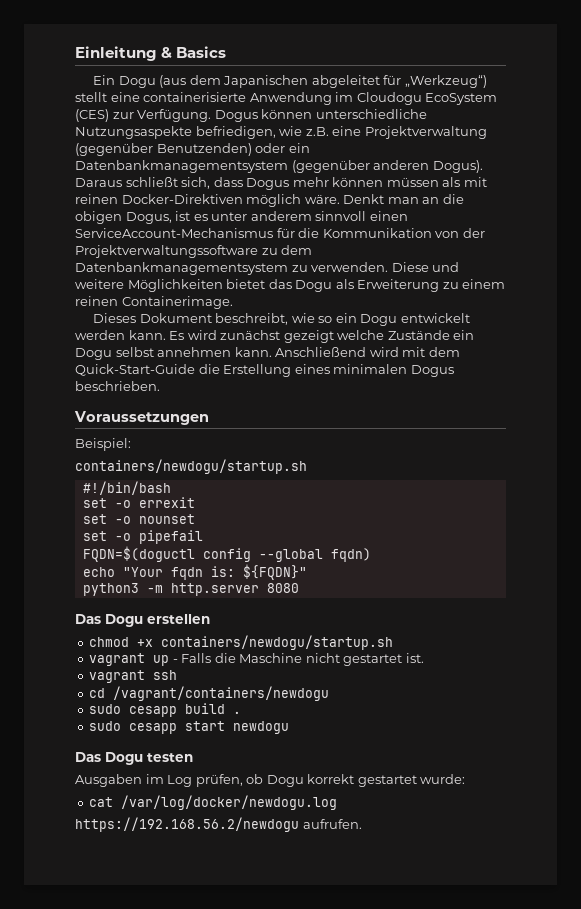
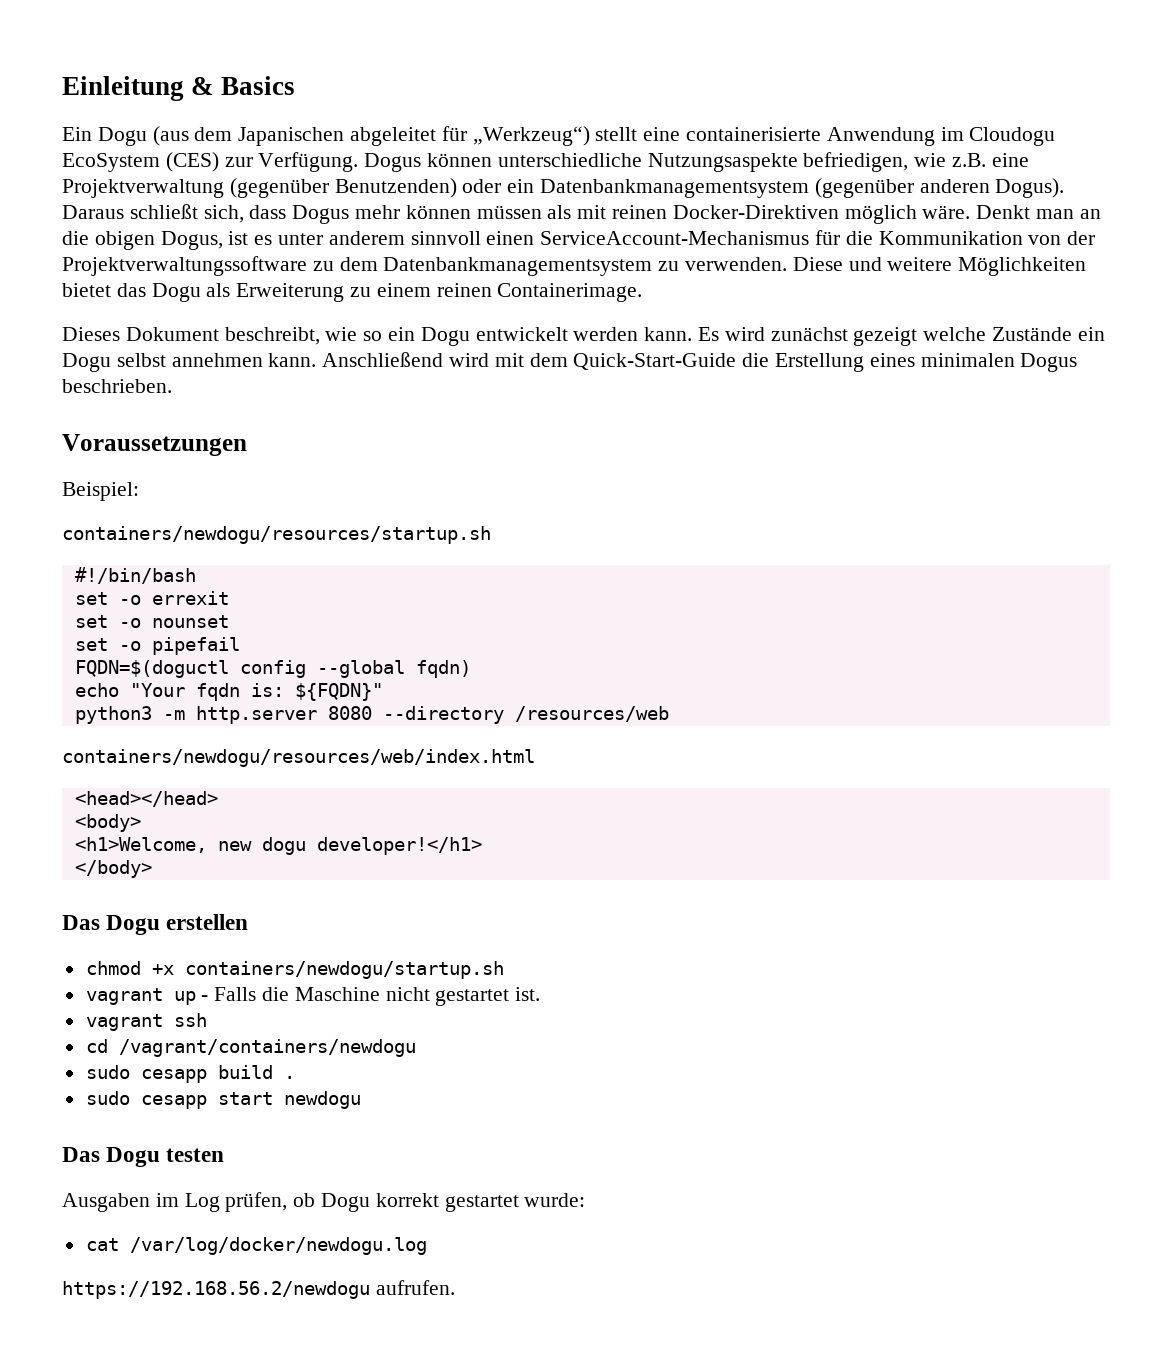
  Beispiel:
- containers/newdogu/startup.sh
+ containers/newdogu/resources/startup.sh
- python3 -m http.server 8080
+ python3 -m http.server 8080 --directory /resources/web
+ containers/newdogu/resources/web/index.html
+ <head></head>
+ <body>
+ <h1>Welcome, new dogu developer!</h1>
+ </body>

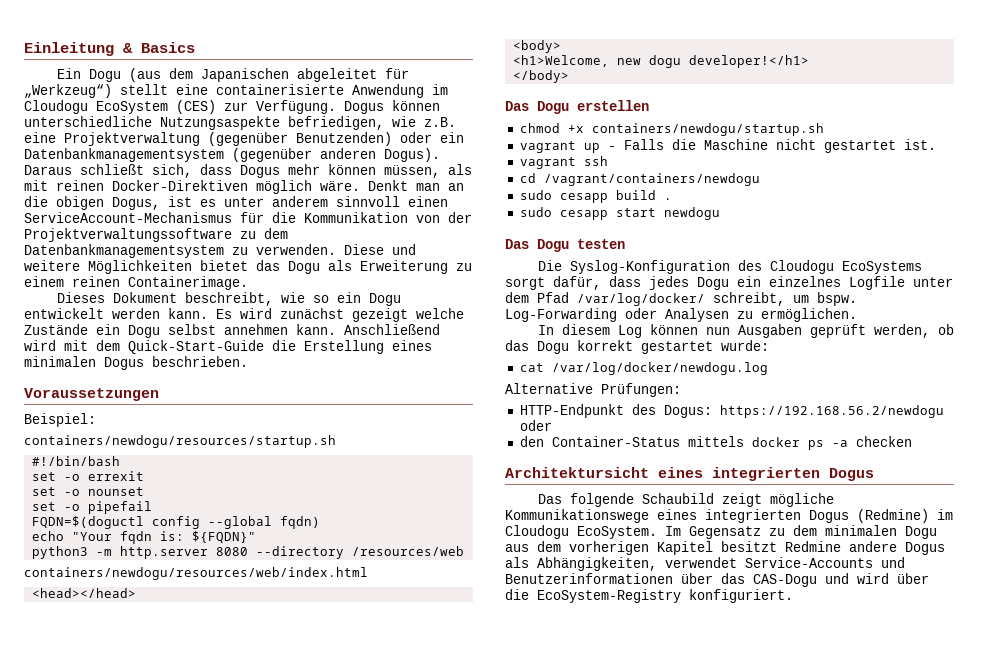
- Daraus schließt sich, dass Dogus mehr können müssen als mit reinen Docker-Direktiven möglich wäre.
+ Daraus schließt sich, dass Dogus mehr können müssen, als mit reinen Docker-Direktiven möglich wäre.
- Ausgaben im Log prüfen, ob Dogu korrekt gestartet wurde:
+ Die Syslog-Konfiguration des Cloudogu EcoSystems sorgt dafür, dass jedes Dogu ein einzelnes Logfile unter dem Pfad /var/log/docker/ schreibt, um bspw. Log-Forwarding oder Analysen zu ermöglichen.
+ In diesem Log können nun Ausgaben geprüft werden, ob das Dogu korrekt gestartet wurde:
- https://192.168.56.2/newdogu aufrufen.
+ Alternative Prüfungen:
+ HTTP-Endpunkt des Dogus: https://192.168.56.2/newdogu oder
+ den Container-Status mittels docker ps -a checken
+ Architektursicht eines integrierten Dogus
+ Das folgende Schaubild zeigt mögliche Kommunikationswege eines integrierten Dogus (Redmine) im Cloudogu EcoSystem. Im Gegensatz zu dem minimalen Dogu aus dem vorherigen Kapitel besitzt Redmine andere Dogus als Abhängigkeiten, verwendet Service-Accounts und Benutzerinformationen über das CAS-Dogu und wird über die EcoSystem-Registry konfiguriert.

